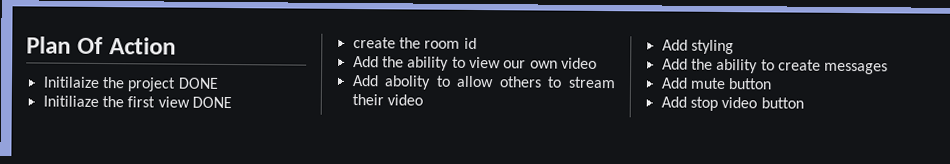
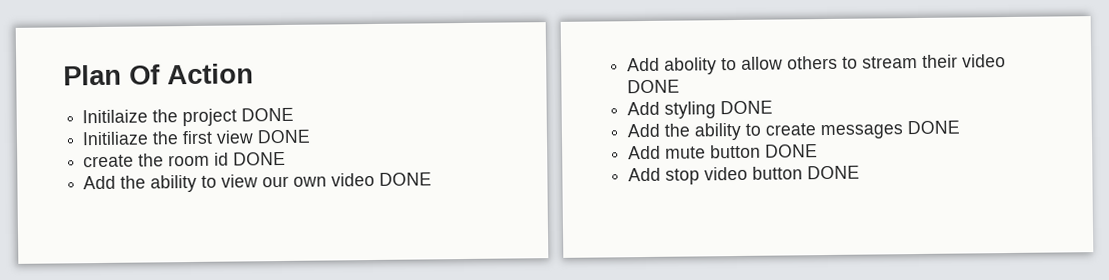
- create the room id
+ create the room id DONE
- Add the ability to view our own video
+ Add the ability to view our own video DONE
- Add abolity to allow others to stream their video
+ Add abolity to allow others to stream their video DONE
- Add styling
+ Add styling DONE
- Add the ability to create messages
+ Add the ability to create messages DONE
- Add mute button
+ Add mute button DONE
- Add stop video button
+ Add stop video button DONE

